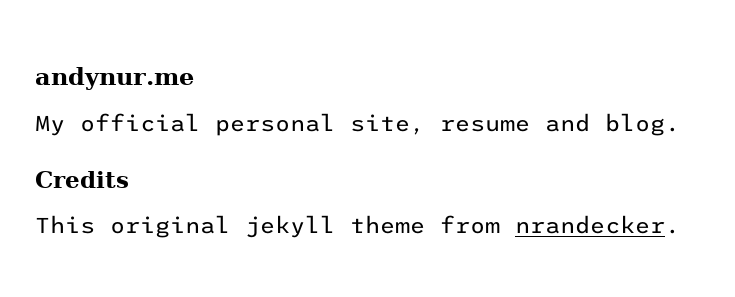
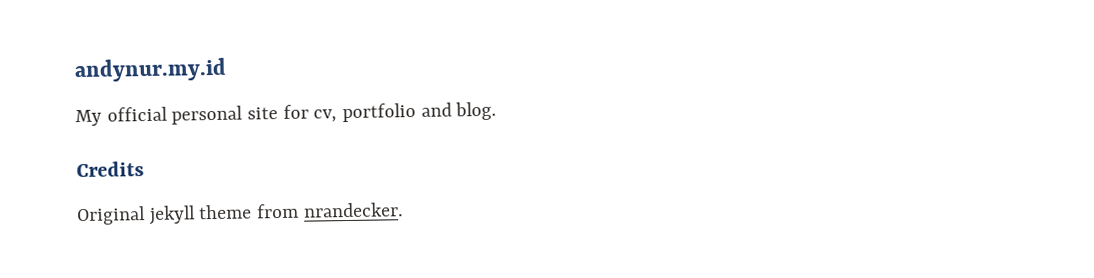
- andynur.me
+ andynur.my.id
- My official personal site, resume and blog.
+ My official personal site for cv, portfolio and blog.
- This original jekyll theme from nrandecker.
+ Original jekyll theme from nrandecker.

